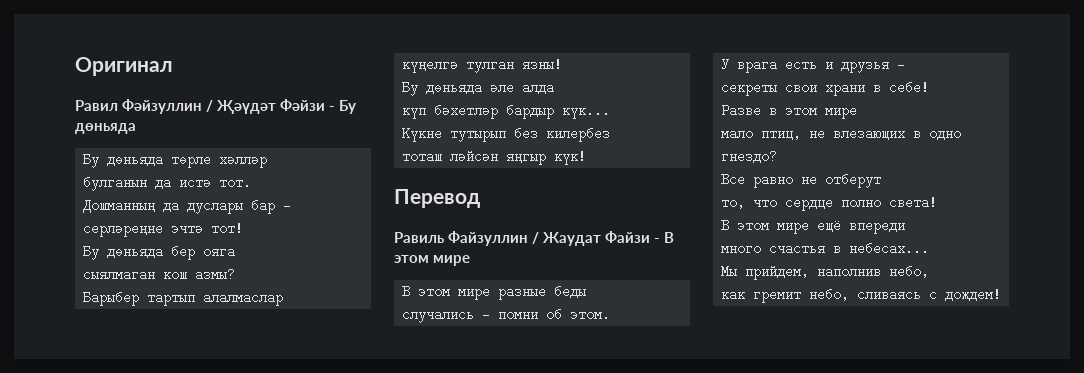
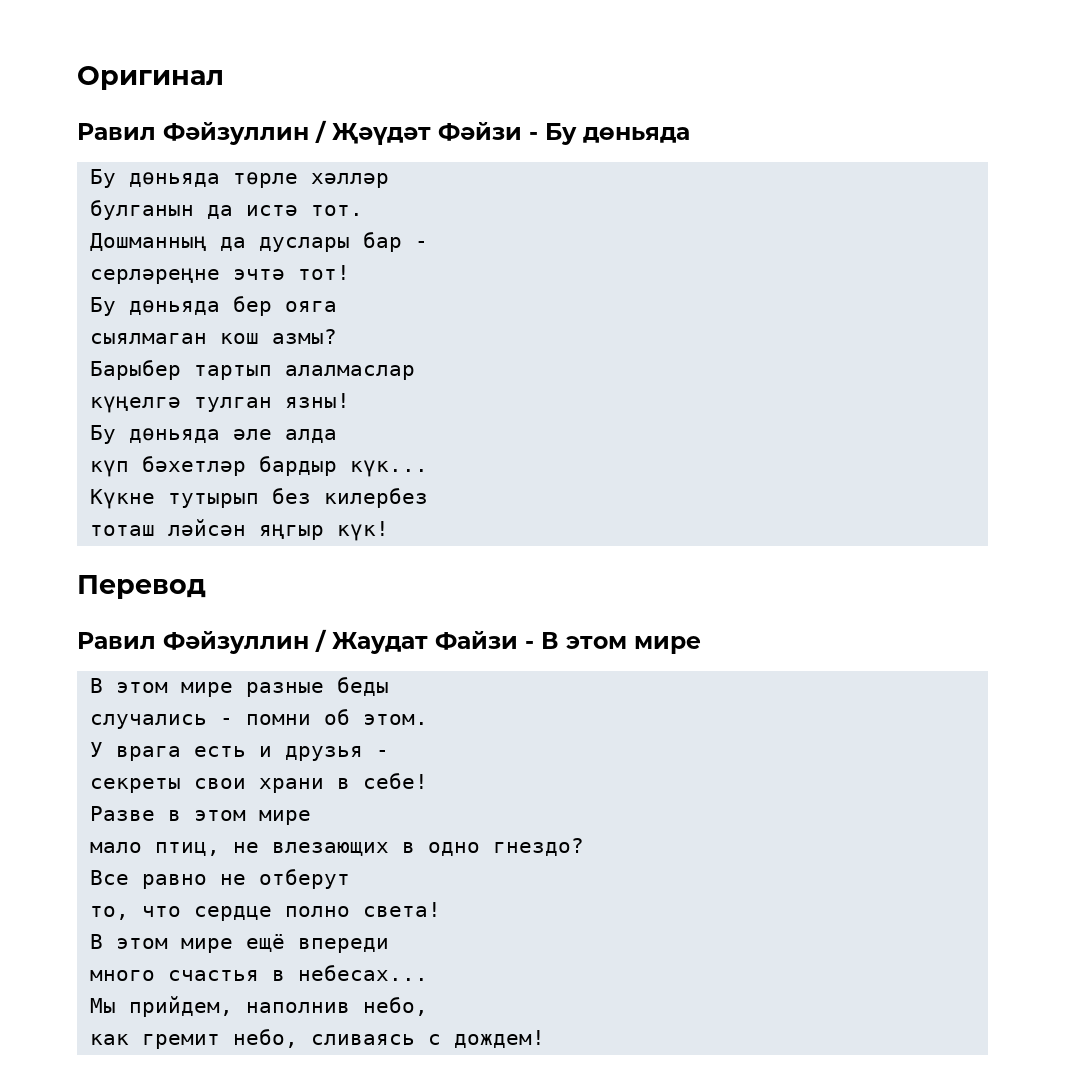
- Равиль Файзуллин / Жаудат Файзи - В этом мире
+ Равил Фәйзуллин / Жаудат Файзи - В этом мире

